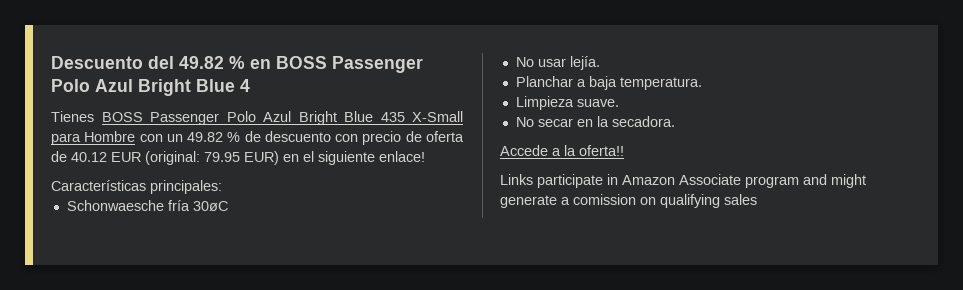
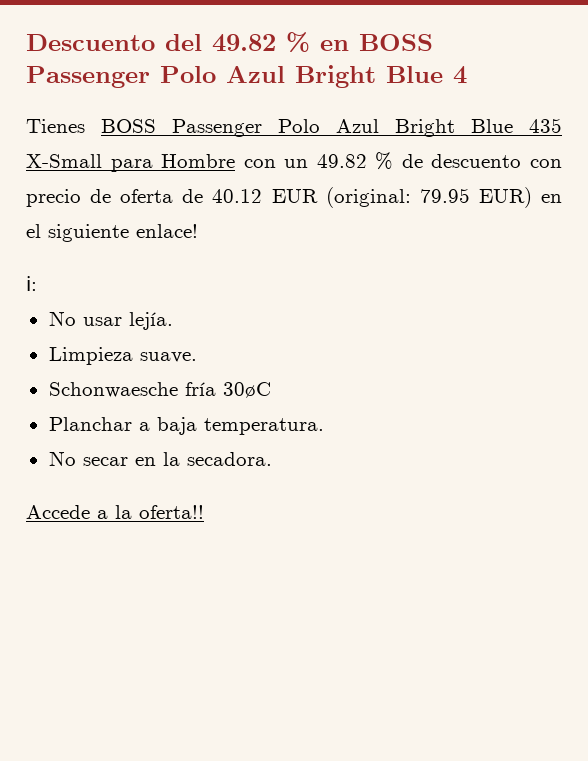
- Características principales:
+ ℹ:
+ No usar lejía.
+ Limpieza suave.
- No usar lejía.
- Limpieza suave.
- Links participate in Amazon Associate program and might generate a comission on qualifying sales

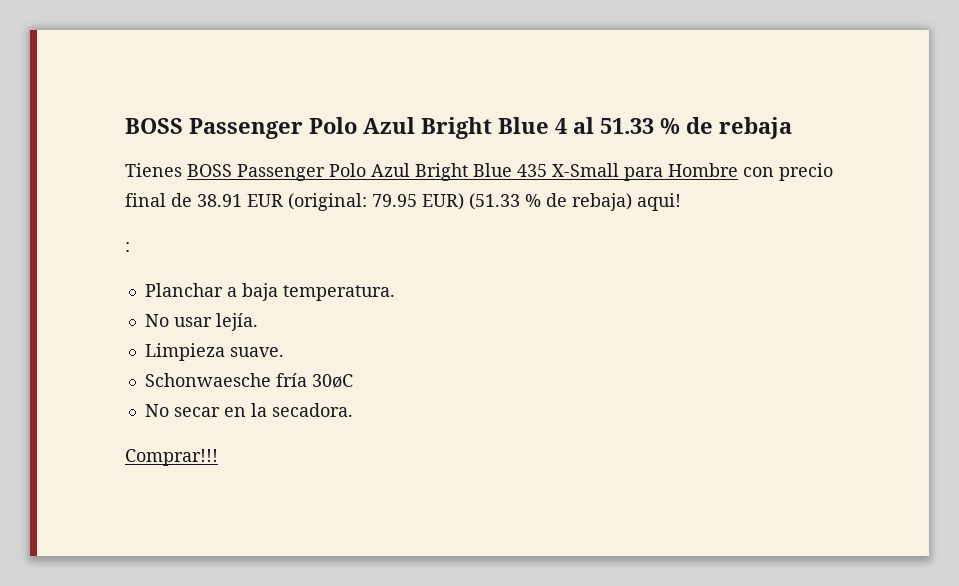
- Descuento del 49.82 % en BOSS Passenger Polo Azul Bright Blue 4
+ BOSS Passenger Polo Azul Bright Blue 4 al 51.33 % de rebaja
- Tienes BOSS Passenger Polo Azul Bright Blue 435 X-Small para Hombre con un 49.82 % de descuento con precio de oferta de 40.12 EUR (original: 79.95 EUR) en el siguiente enlace!
- ℹ:
+ Tienes BOSS Passenger Polo Azul Bright Blue 435 X-Small para Hombre con precio final de 38.91 EUR (original: 79.95 EUR) (51.33 % de rebaja) aqui!
+ :
+ Planchar a baja temperatura.
- Planchar a baja temperatura.
- Accede a la oferta!!
+ Comprar!!!

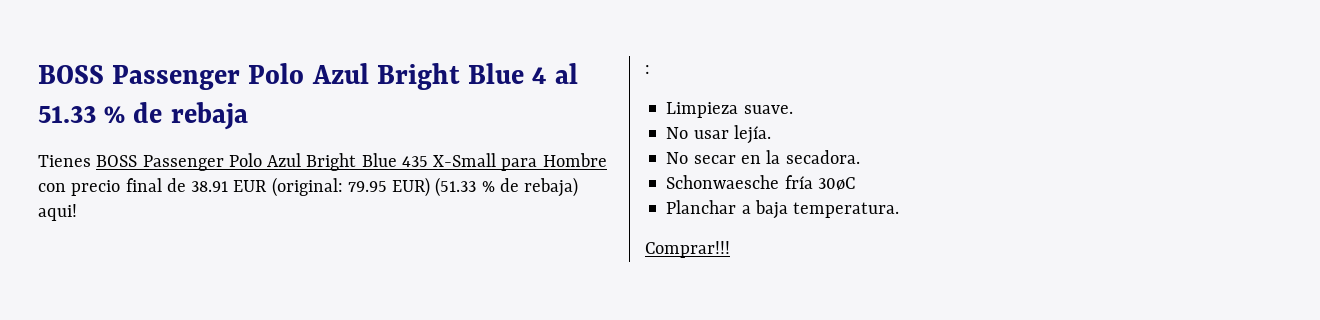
- Planchar a baja temperatura.
+ Limpieza suave.
- Limpieza suave.
- Schonwaesche fría 30øC
+ Schonwaesche fría 30øC
+ Planchar a baja temperatura.

